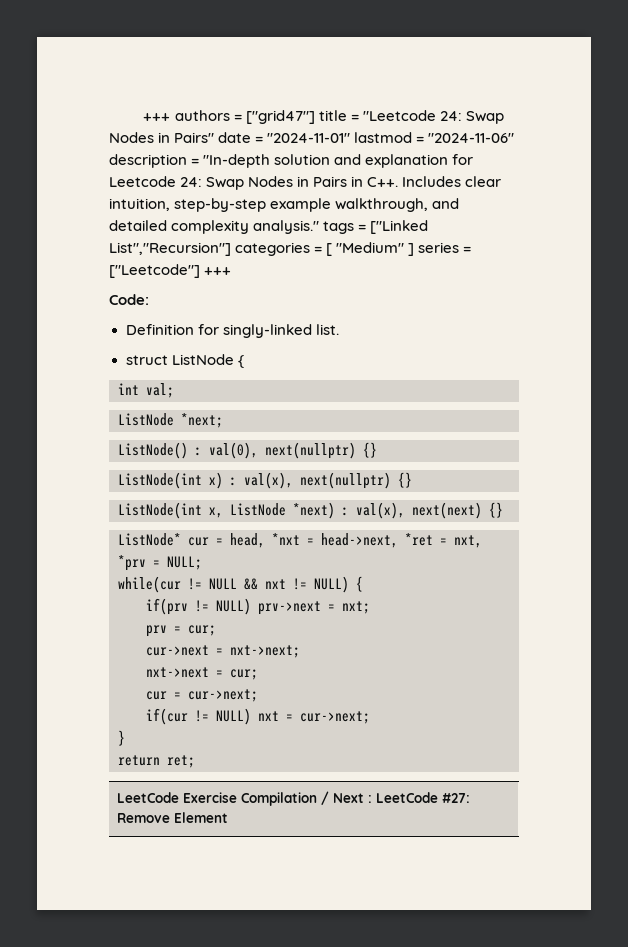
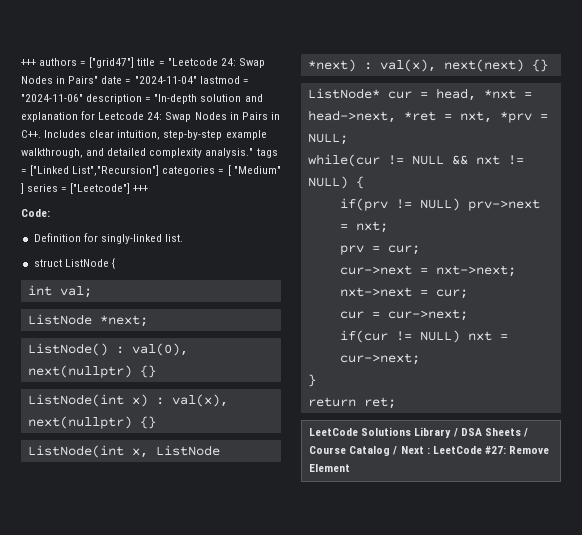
- +++ authors = ["grid47"] title = "Leetcode 24: Swap Nodes in Pairs" date = "2024-11-01" lastmod = "2024-11-06" description = "In-depth solution and explanation for Leetcode 24: Swap Nodes in Pairs in C++. Includes clear intuition, step-by-step example walkthrough, and detailed complexity analysis." tags = ["Linked List","Recursion"] categories = [ "Medium" ] series = ["Leetcode"] +++
+ +++ authors = ["grid47"] title = "Leetcode 24: Swap Nodes in Pairs" date = "2024-11-04" lastmod = "2024-11-06" description = "In-depth solution and explanation for Leetcode 24: Swap Nodes in Pairs in C++. Includes clear intuition, step-by-step example walkthrough, and detailed complexity analysis." tags = ["Linked List","Recursion"] categories = [ "Medium" ] series = ["Leetcode"] +++
- LeetCode Exercise Compilation / Next : LeetCode #27: Remove Element
+ LeetCode Solutions Library / DSA Sheets / Course Catalog / Next : LeetCode #27: Remove Element

